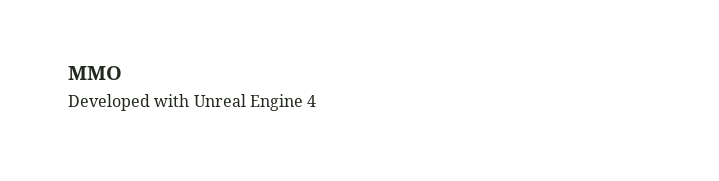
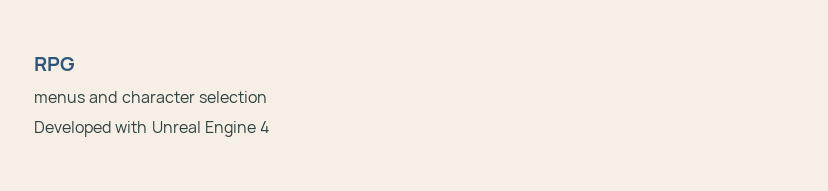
- MMO
+ RPG
+ menus and character selection

